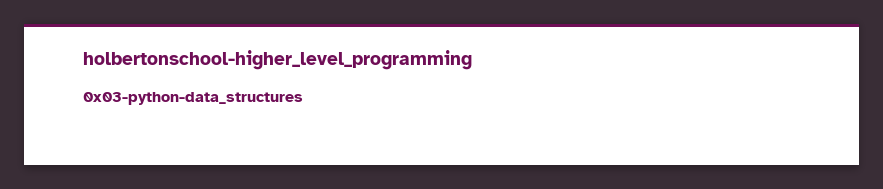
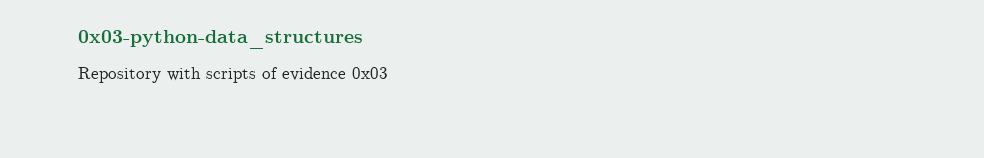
- holbertonschool-higher_level_programming
  0x03-python-data_structures
+ Repository with scripts of evidence 0x03

